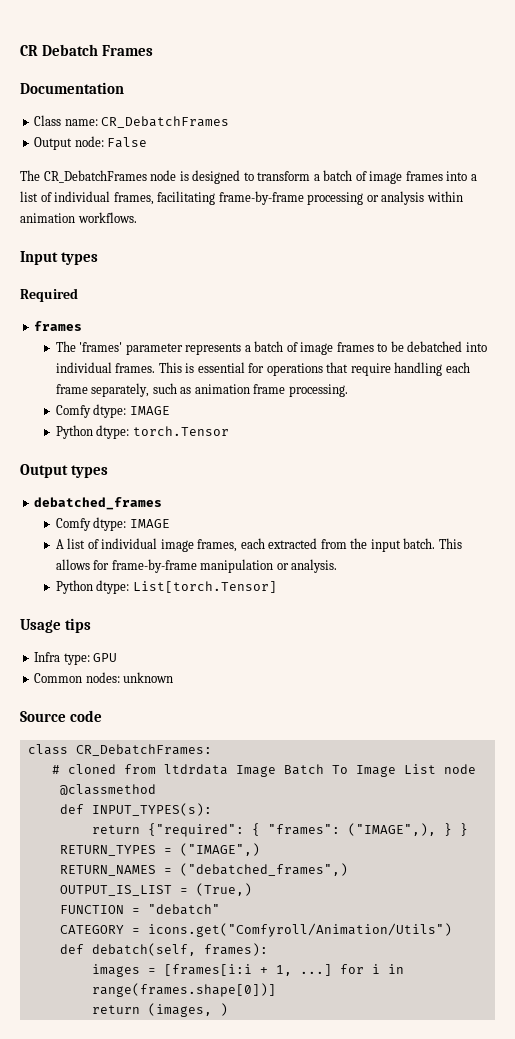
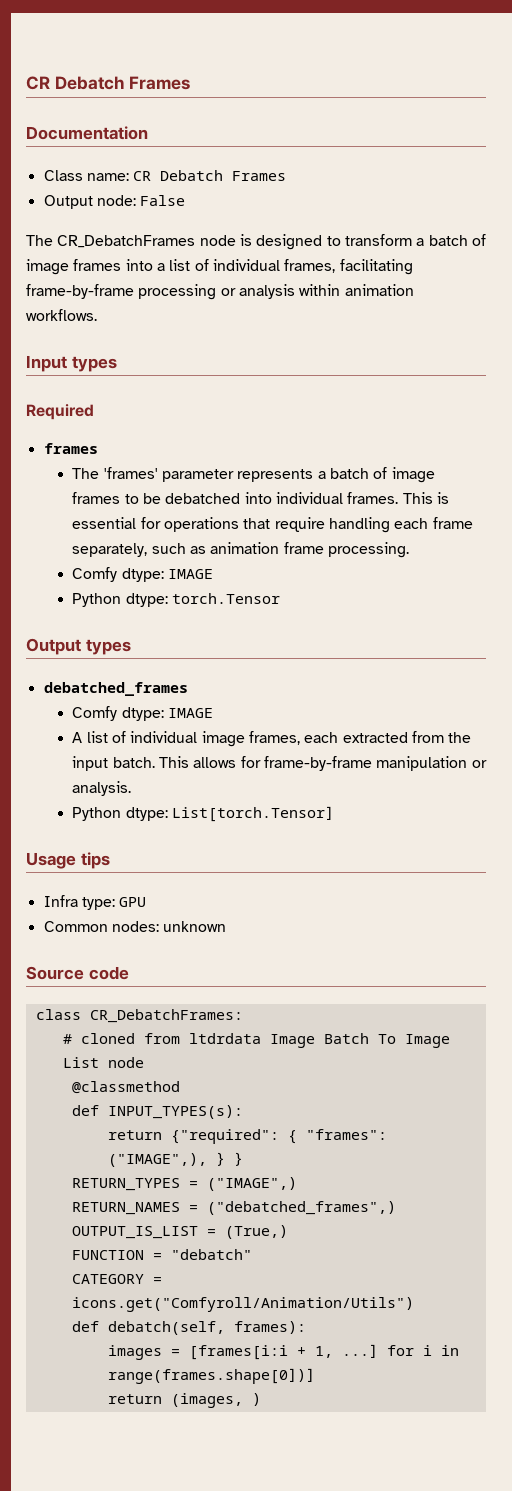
- Class name: CR_DebatchFrames
+ Class name: CR Debatch Frames

